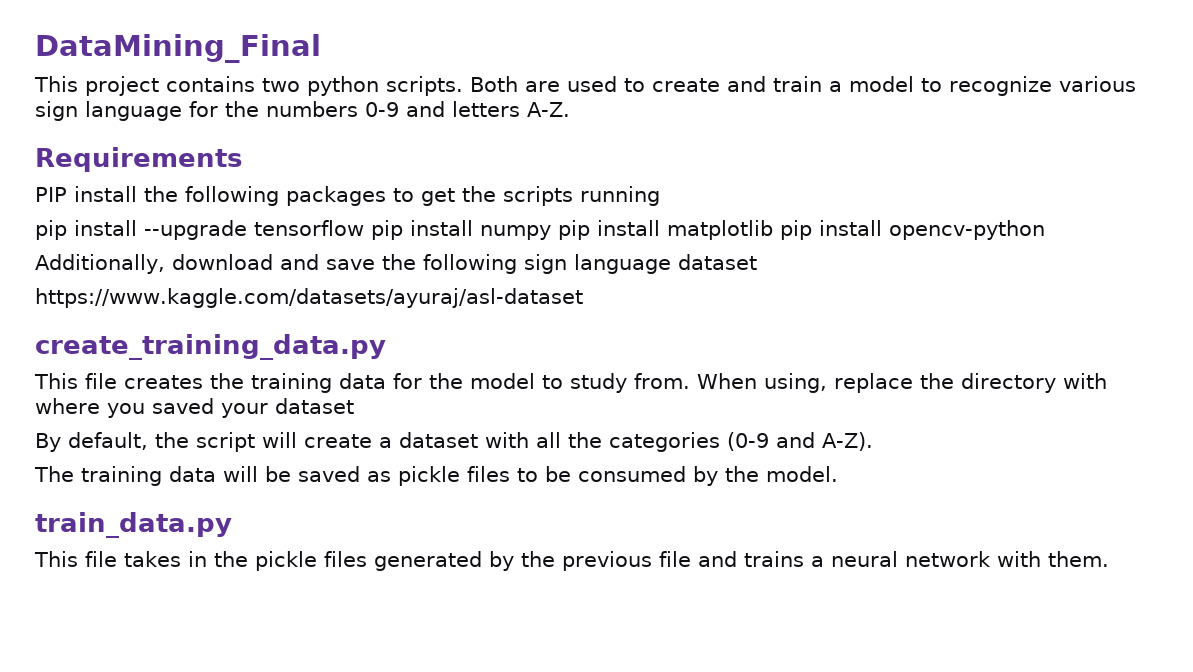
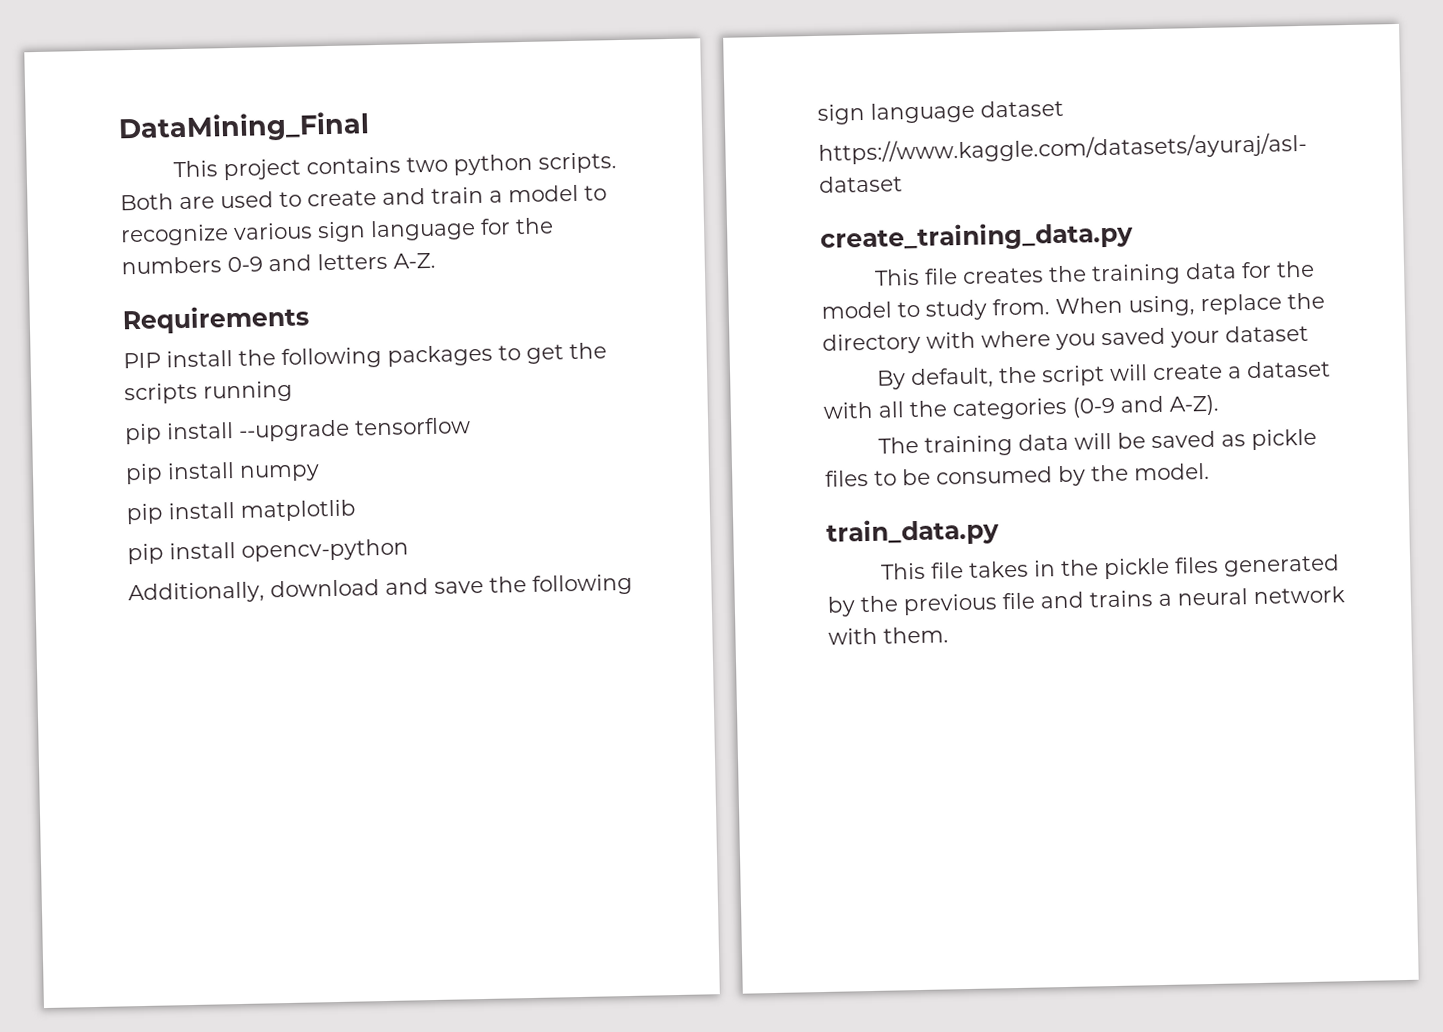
- pip install --upgrade tensorflow pip install numpy pip install matplotlib pip install opencv-python
+ pip install --upgrade tensorflow
+ pip install numpy
+ pip install matplotlib
+ pip install opencv-python

